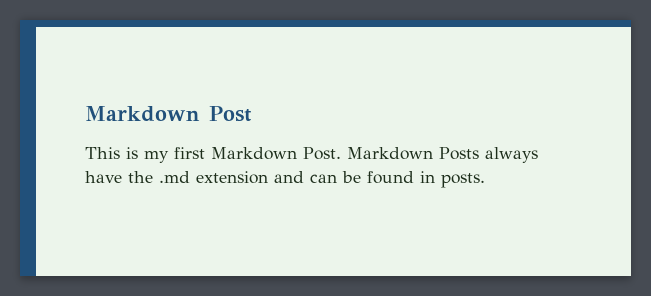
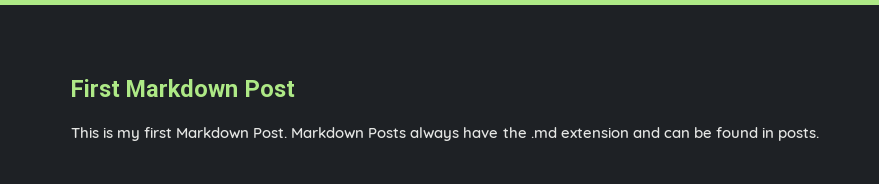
- Markdown Post
+ First Markdown Post

